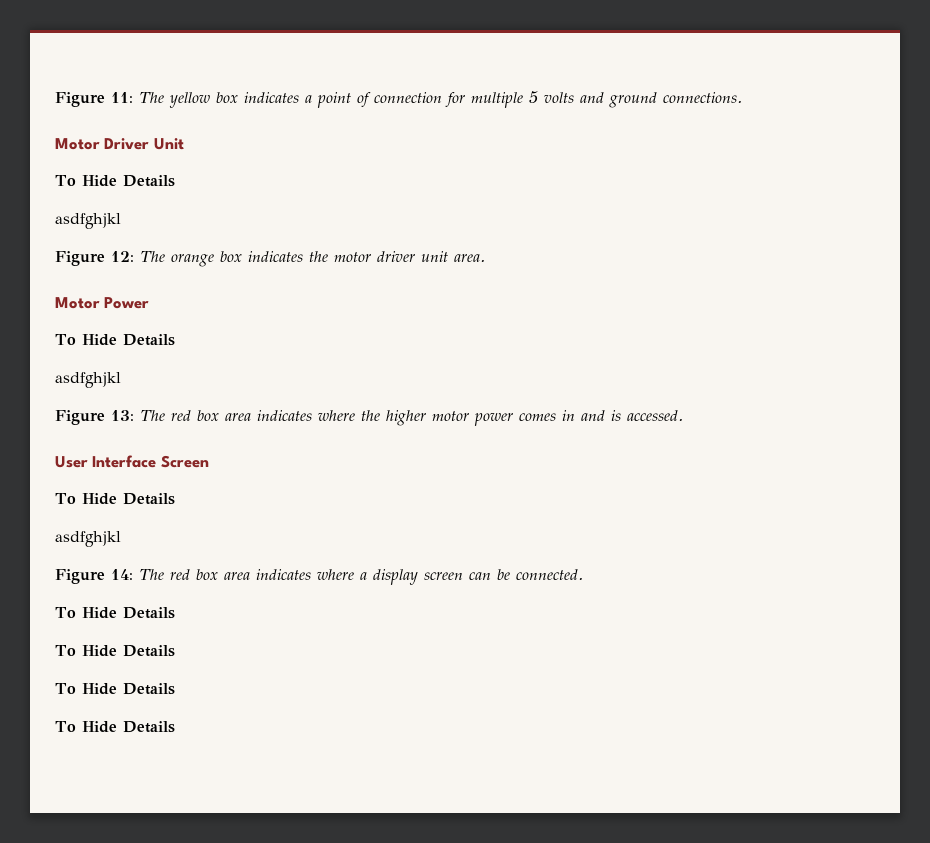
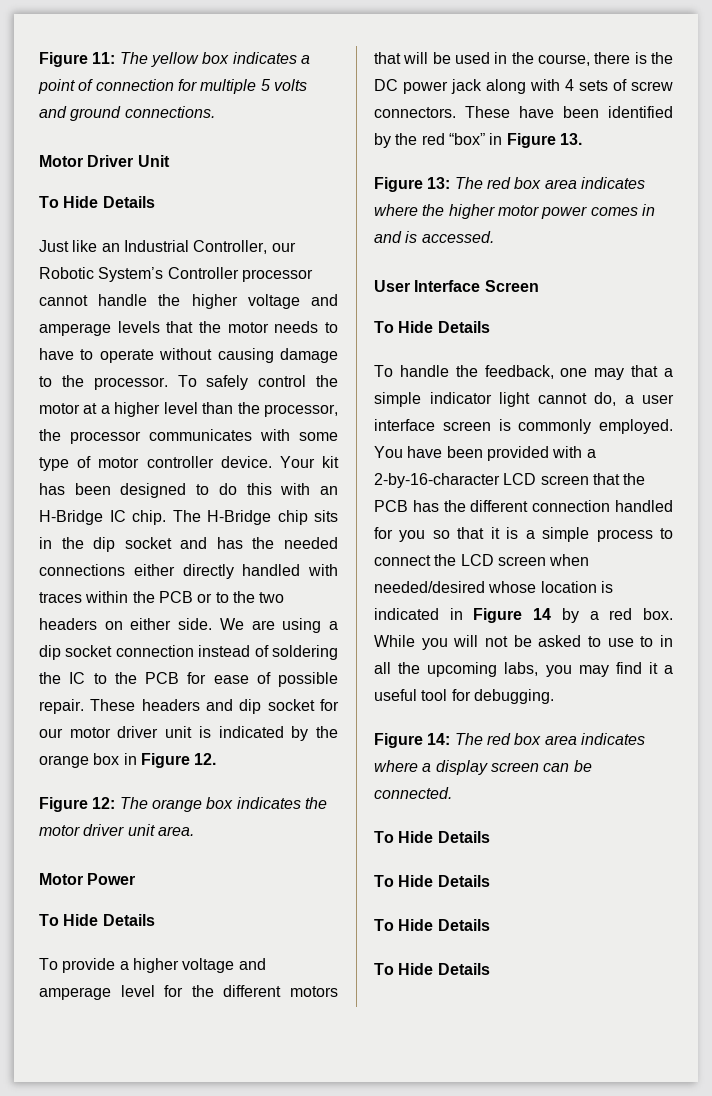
  Motor Driver Unit
  To Hide Details
- asdfghjkl
+ Just like an Industrial Controller, our Robotic System’s Controller processor cannot handle the higher voltage and amperage levels that the motor needs to have to operate without causing damage to the processor. To safely control the motor at a higher level than the processor, the processor communicates with some type of motor controller device. Your kit has been designed to do this with an H-Bridge IC chip. The H-Bridge chip sits in the dip socket and has the needed connections either directly handled with traces within the PCB or to the two headers on either side. We are using a dip socket connection instead of soldering the IC to the PCB for ease of possible repair. These headers and dip socket for our motor driver unit is indicated by the orange box in Figure 12.
  Motor Power
  To Hide Details
- asdfghjkl
+ To provide a higher voltage and amperage level for the different motors that will be used in the course, there is the DC power jack along with 4 sets of screw connectors. These have been identified by the red “box” in Figure 13.
  User Interface Screen
  To Hide Details
- asdfghjkl
+ To handle the feedback, one may that a simple indicator light cannot do, a user interface screen is commonly employed. You have been provided with a 2-by-16-character LCD screen that the PCB has the different connection handled for you so that it is a simple process to connect the LCD screen when needed/desired whose location is indicated in Figure 14 by a red box. While you will not be asked to use to in all the upcoming labs, you may find it a useful tool for debugging.

